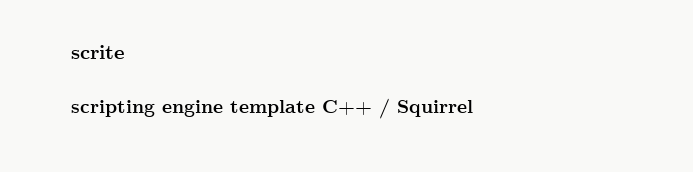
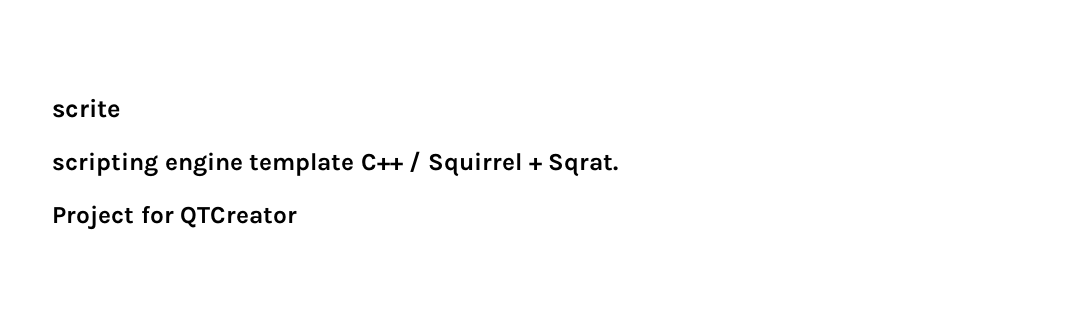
- scripting engine template C++ / Squirrel
+ scripting engine template C++ / Squirrel + Sqrat.
+ Project for QTCreator

